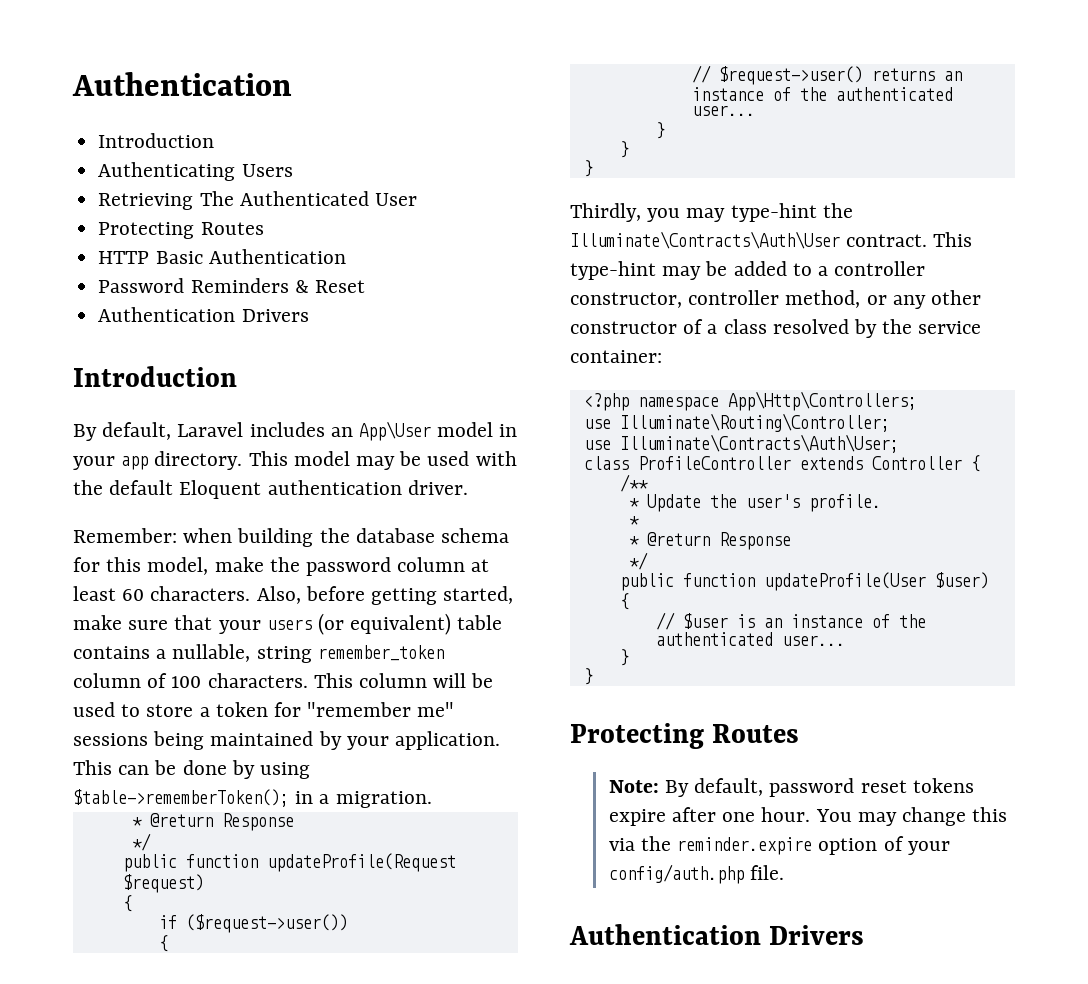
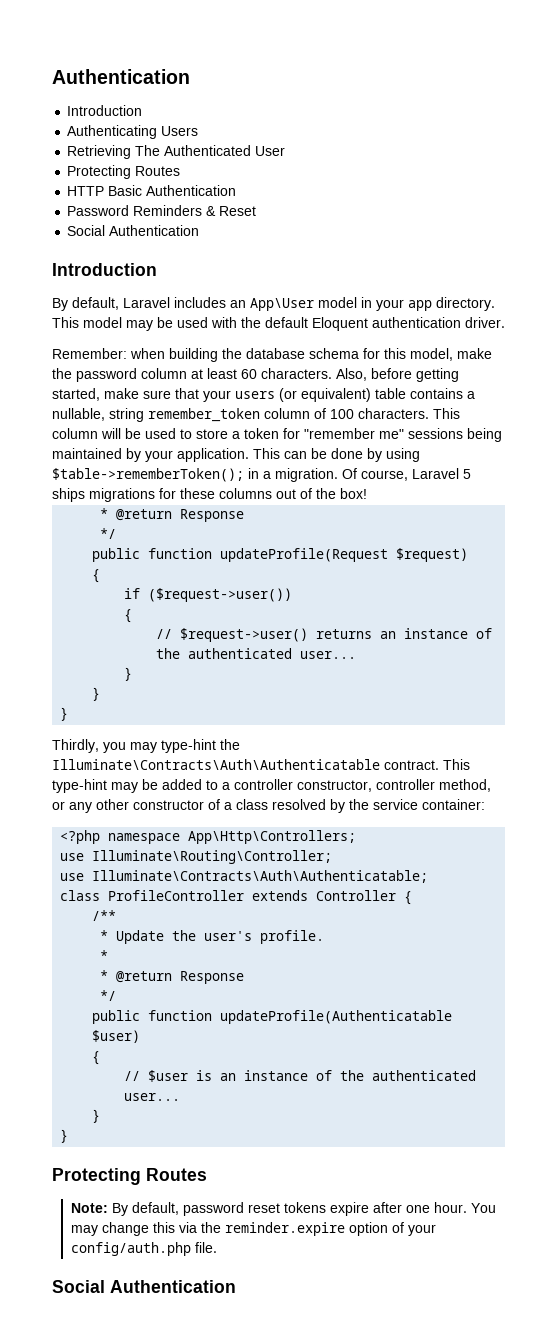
  Password Reminders & Reset
- Authentication Drivers
+ Social Authentication
+ Of course, Laravel 5 ships migrations for these columns out of the box!
- Thirdly, you may type-hint the Illuminate\Contracts\Auth\User contract.
+ Thirdly, you may type-hint the Illuminate\Contracts\Auth\Authenticatable contract.
- use Illuminate\Contracts\Auth\User;
+ use Illuminate\Contracts\Auth\Authenticatable;
- public function updateProfile(User $user)
+ public function updateProfile(Authenticatable $user)
  You may change this via the reminder.expire option of your config/auth.php file.
- Authentication Drivers
+ Social Authentication

